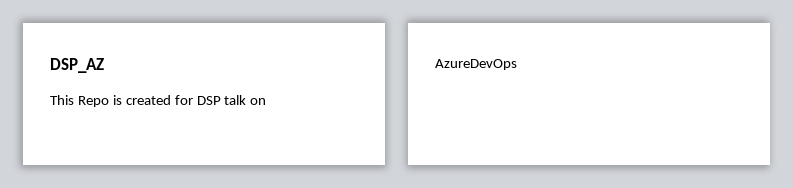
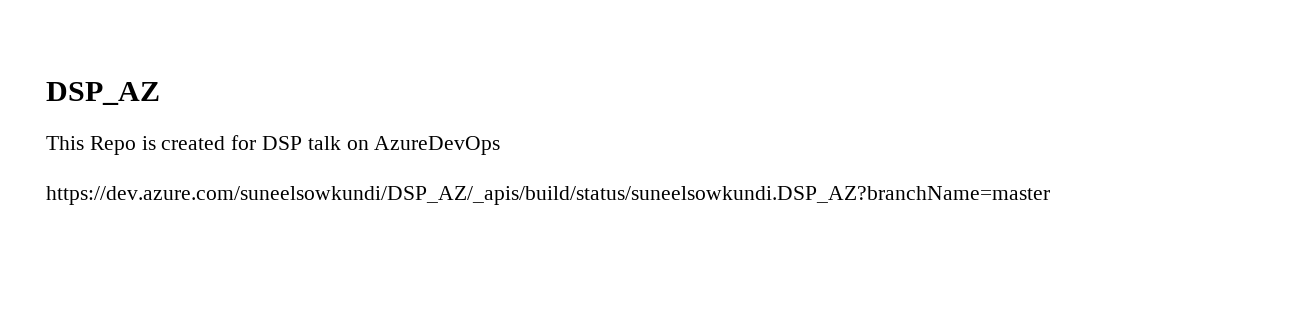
+ https://dev.azure.com/suneelsowkundi/DSP_AZ/_apis/build/status/suneelsowkundi.DSP_AZ?branchName=master

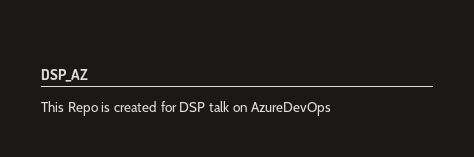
- https://dev.azure.com/suneelsowkundi/DSP_AZ/_apis/build/status/suneelsowkundi.DSP_AZ?branchName=master

